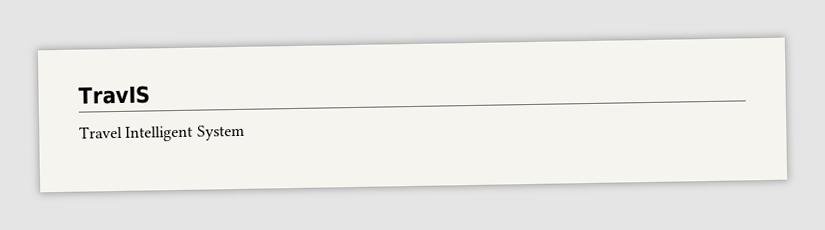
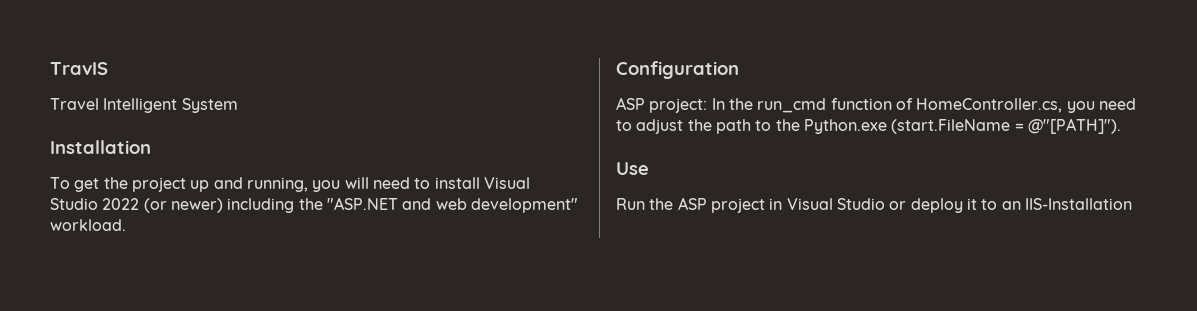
+ Installation
+ To get the project up and running, you will need to install Visual Studio 2022 (or newer) including the "ASP.NET and web development" workload.
+ Configuration
+ ASP project: In the run_cmd function of HomeController.cs, you need to adjust the path to the Python.exe (start.FileName = @"[PATH]").
+ Use
+ Run the ASP project in Visual Studio or deploy it to an IIS-Installation

